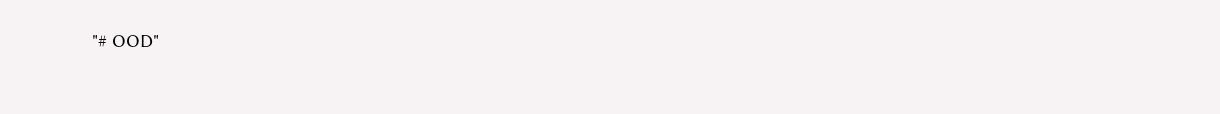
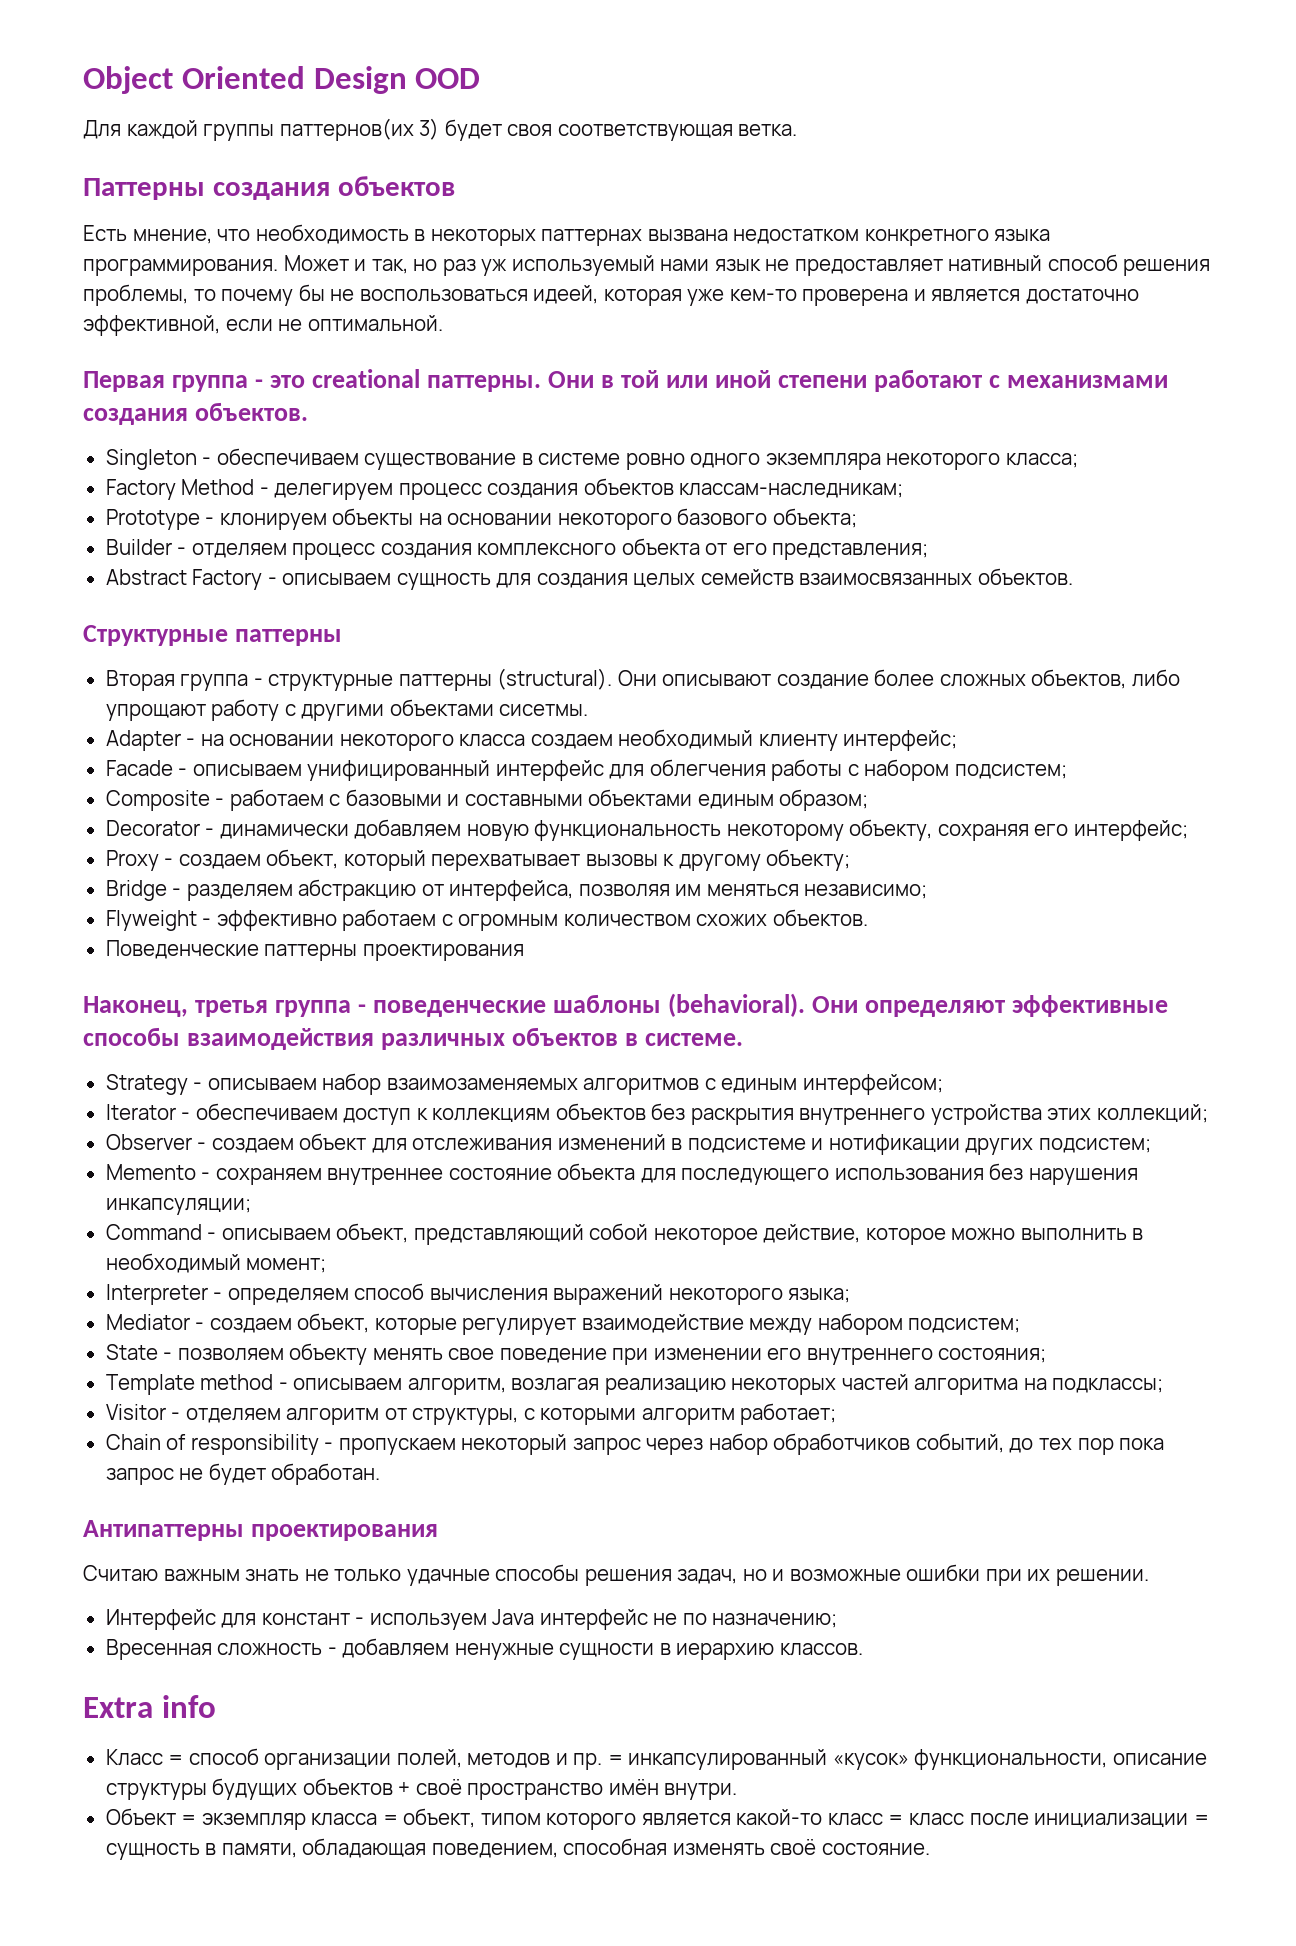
- "# OOD"
+ Object Oriented Design OOD
+ Для каждой группы паттернов(их 3) будет своя соответствующая ветка.
+ Паттерны создания объектов
+ Есть мнение, что необходимость в некоторых паттернах вызвана недостатком конкретного языка программирования. Может и так, но раз уж используемый нами язык не предоставляет нативный способ решения проблемы, то почему бы не воспользоваться идеей, которая уже кем-то проверена и является достаточно эффективной, если не оптимальной.
+ Первая группа - это creational паттерны. Они в той или иной степени работают с механизмами создания объектов.
+ Singleton - обеспечиваем существование в системе ровно одного экземпляра некоторого класса;
+ Factory Method - делегируем процесс создания объектов классам-наследникам;
+ Prototype - клонируем объекты на основании некоторого базового объекта;
+ Builder - отделяем процесс создания комплексного объекта от его представления;
+ Abstract Factory - описываем сущность для создания целых семейств взаимосвязанных объектов.
+ Структурные паттерны
+ Вторая группа - структурные паттерны (structural). Они описывают создание более сложных объектов, либо упрощают работу с другими объектами сисетмы.
+ Adapter - на основании некоторого класса создаем необходимый клиенту интерфейс;
+ Facade - описываем унифицированный интерфейс для облегчения работы с набором подсистем;
+ Composite - работаем с базовыми и составными объектами единым образом;
+ Decorator - динамически добавляем новую функциональность некоторому объекту, сохраняя его интерфейс;
+ Proxy - создаем объект, который перехватывает вызовы к другому объекту;
+ Bridge - разделяем абстракцию от интерфейса, позволяя им меняться независимо;
+ Flyweight - эффективно работаем с огромным количеством схожих объектов.
+ Поведенческие паттерны проектирования
+ Наконец, третья группа - поведенческие шаблоны (behavioral). Они определяют эффективные способы взаимодействия различных объектов в системе.
+ Strategy - описываем набор взаимозаменяемых алгоритмов с единым интерфейсом;
+ Iterator - обеспечиваем доступ к коллекциям объектов без раскрытия внутреннего устройства этих коллекций;
+ Observer - создаем объект для отслеживания изменений в подсистеме и нотификации других подсистем;
+ Memento - сохраняем внутреннее состояние объекта для последующего использования без нарушения инкапсуляции;
+ Command - описываем объект, представляющий собой некоторое действие, которое можно выполнить в необходимый момент;
+ Interpreter - определяем способ вычисления выражений некоторого языка;
+ Mediator - создаем объект, которые регулирует взаимодействие между набором подсистем;
+ State - позволяем объекту менять свое поведение при изменении его внутреннего состояния;
+ Template method - описываем алгоритм, возлагая реализацию некоторых частей алгоритма на подклассы;
+ Visitor - отделяем алгоритм от структуры, с которыми алгоритм работает;
+ Chain of responsibility - пропускаем некоторый запрос через набор обработчиков событий, до тех пор пока запрос не будет обработан.
+ Антипаттерны проектирования
+ Считаю важным знать не только удачные способы решения задач, но и возможные ошибки при их решении.
+ Интерфейс для констант - используем Java интерфейс не по назначению;
+ Вресенная сложность - добавляем ненужные сущности в иерархию классов.
+ Extra info
+ Класс = способ организации полей, методов и пр. = инкапсулированный «кусок» функциональности, описание структуры будущих объектов + своё пространство имён внутри.
+ Объект = экземпляр класса = объект, типом которого является какой-то класс = класс после инициализации = сущность в памяти, обладающая поведением, способная изменять своё состояние.

